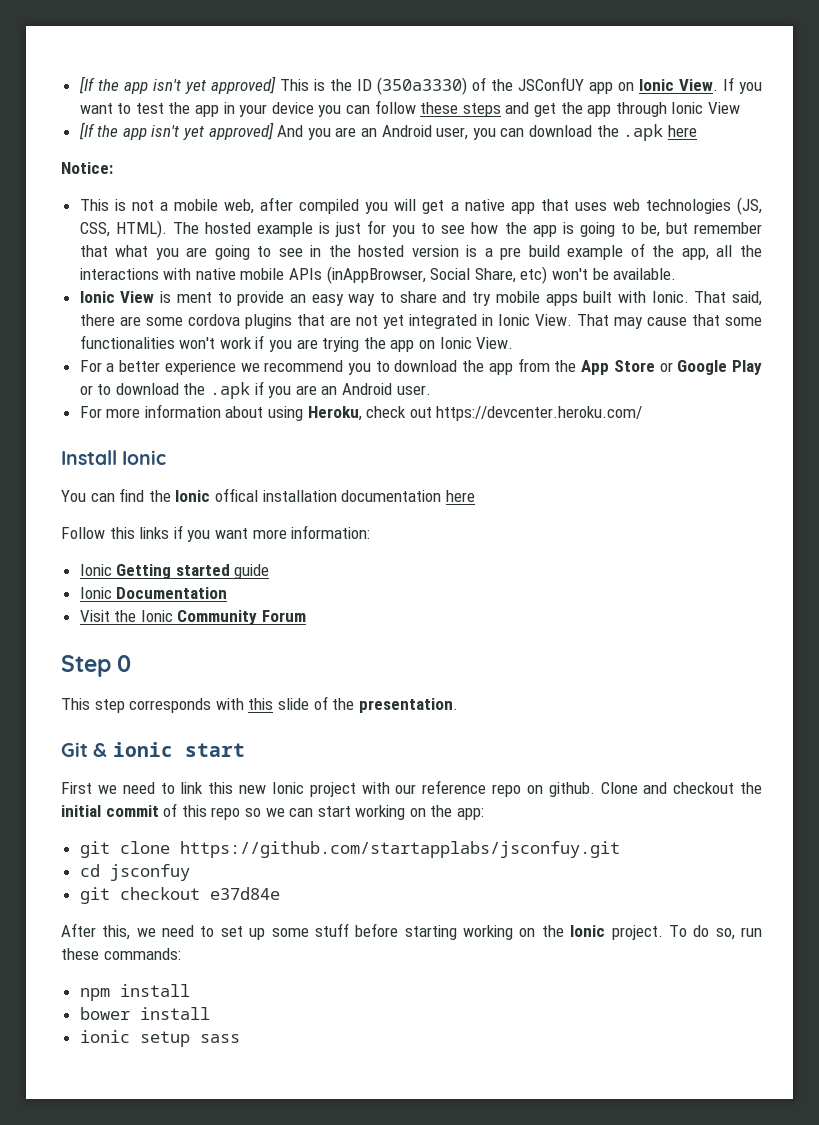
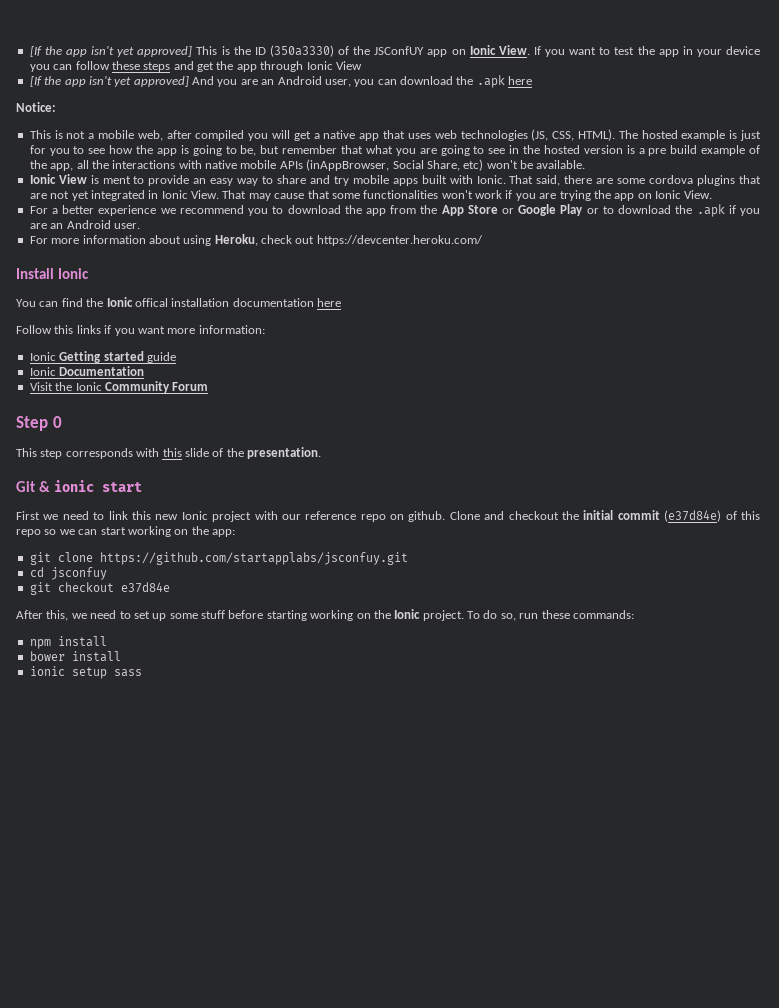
- Clone and checkout the initial commit of this repo so we can start working on the app:
+ Clone and checkout the initial commit (e37d84e) of this repo so we can start working on the app:

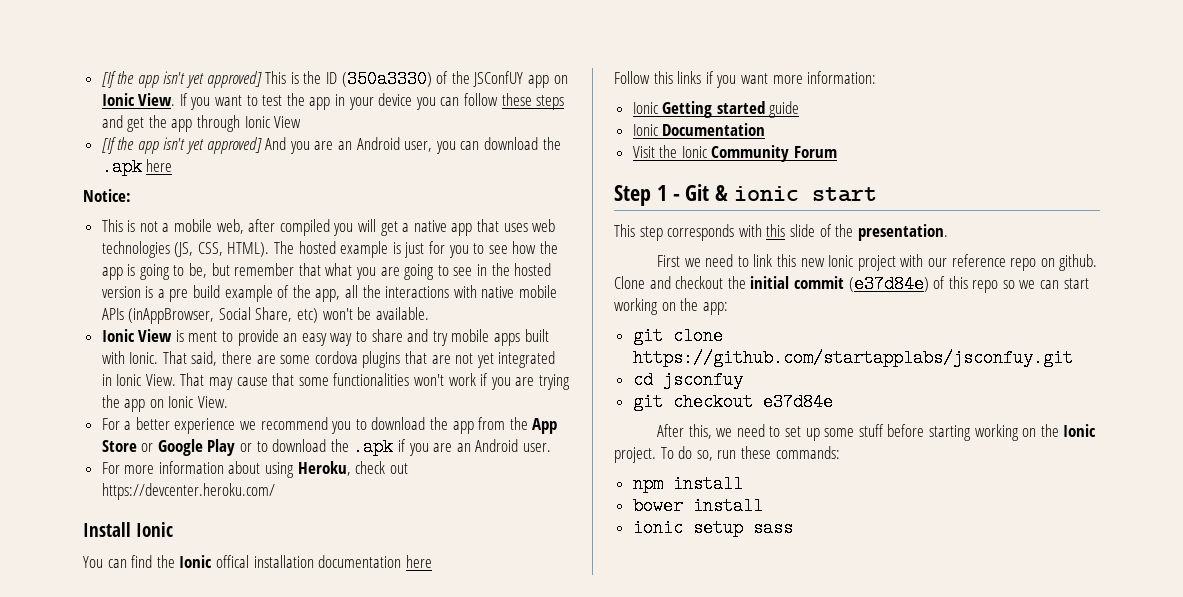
- Step 0
+ Step 1 - Git & ionic start
- Git & ionic start

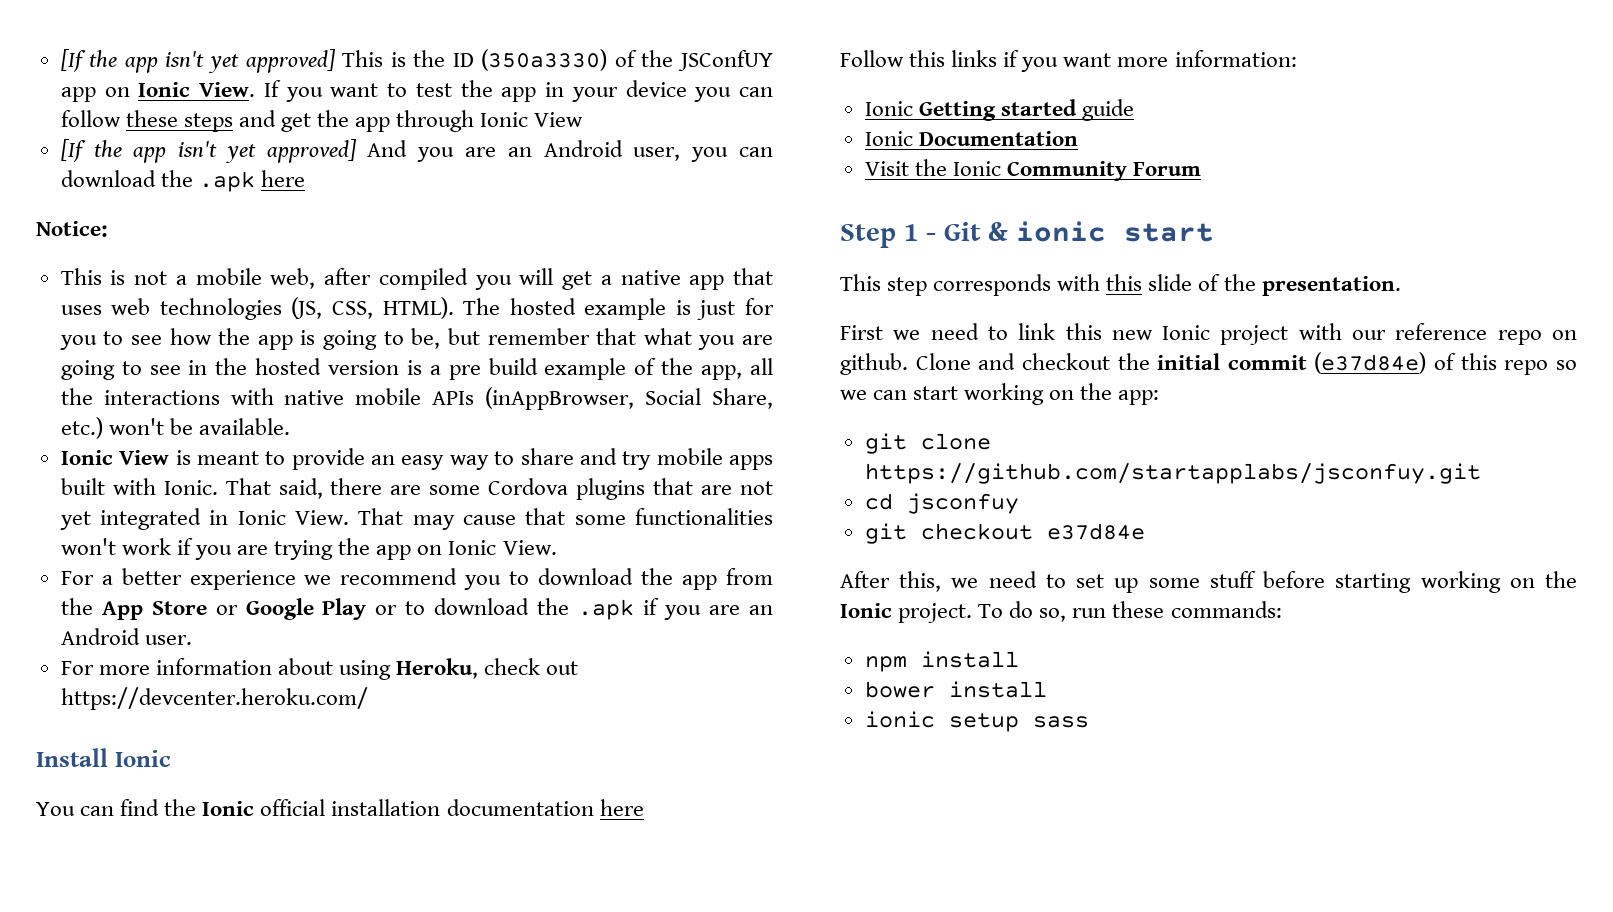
- The hosted example is just for you to see how the app is going to be, but remember that what you are going to see in the hosted version is a pre build example of the app, all the interactions with native mobile APIs (inAppBrowser, Social Share, etc) won't be available.
+ The hosted example is just for you to see how the app is going to be, but remember that what you are going to see in the hosted version is a pre build example of the app, all the interactions with native mobile APIs (inAppBrowser, Social Share, etc.) won't be available.
- Ionic View is ment to provide an easy way to share and try mobile apps built with Ionic.
+ Ionic View is meant to provide an easy way to share and try mobile apps built with Ionic.
- That said, there are some cordova plugins that are not yet integrated in Ionic View.
+ That said, there are some Cordova plugins that are not yet integrated in Ionic View.
- You can find the Ionic offical installation documentation here
+ You can find the Ionic official installation documentation here

